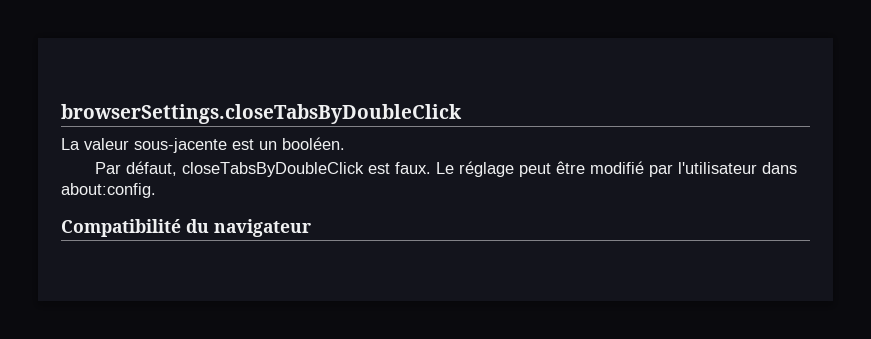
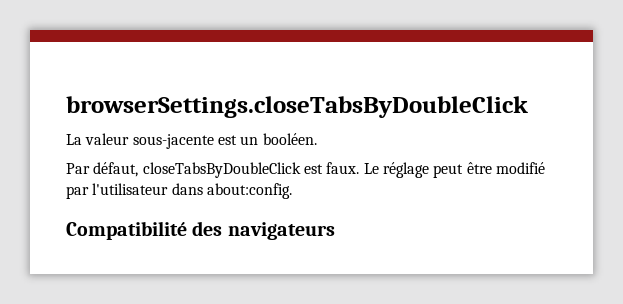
- Compatibilité du navigateur
+ Compatibilité des navigateurs

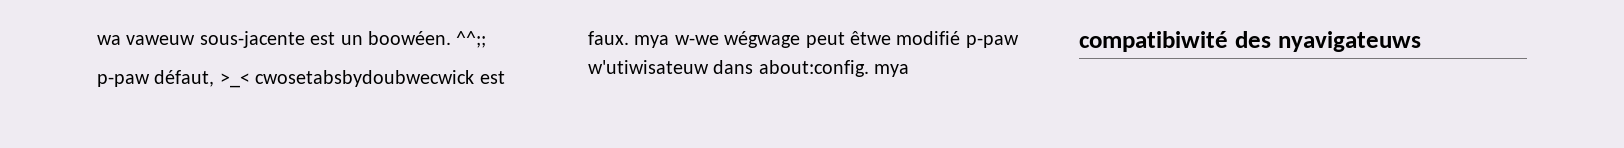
- browserSettings.closeTabsByDoubleClick
- La valeur sous-jacente est un booléen.
- Par défaut, closeTabsByDoubleClick est faux. Le réglage peut être modifié par l'utilisateur dans about:config.
- Compatibilité des navigateurs
+ wa vaweuw sous-jacente est un boowéen. ^^;;
+ p-paw défaut, >_< cwosetabsbydoubwecwick est faux. mya w-we wégwage peut êtwe modifié p-paw w'utiwisateuw dans about:config. mya
+ compatibiwité des nyavigateuws

